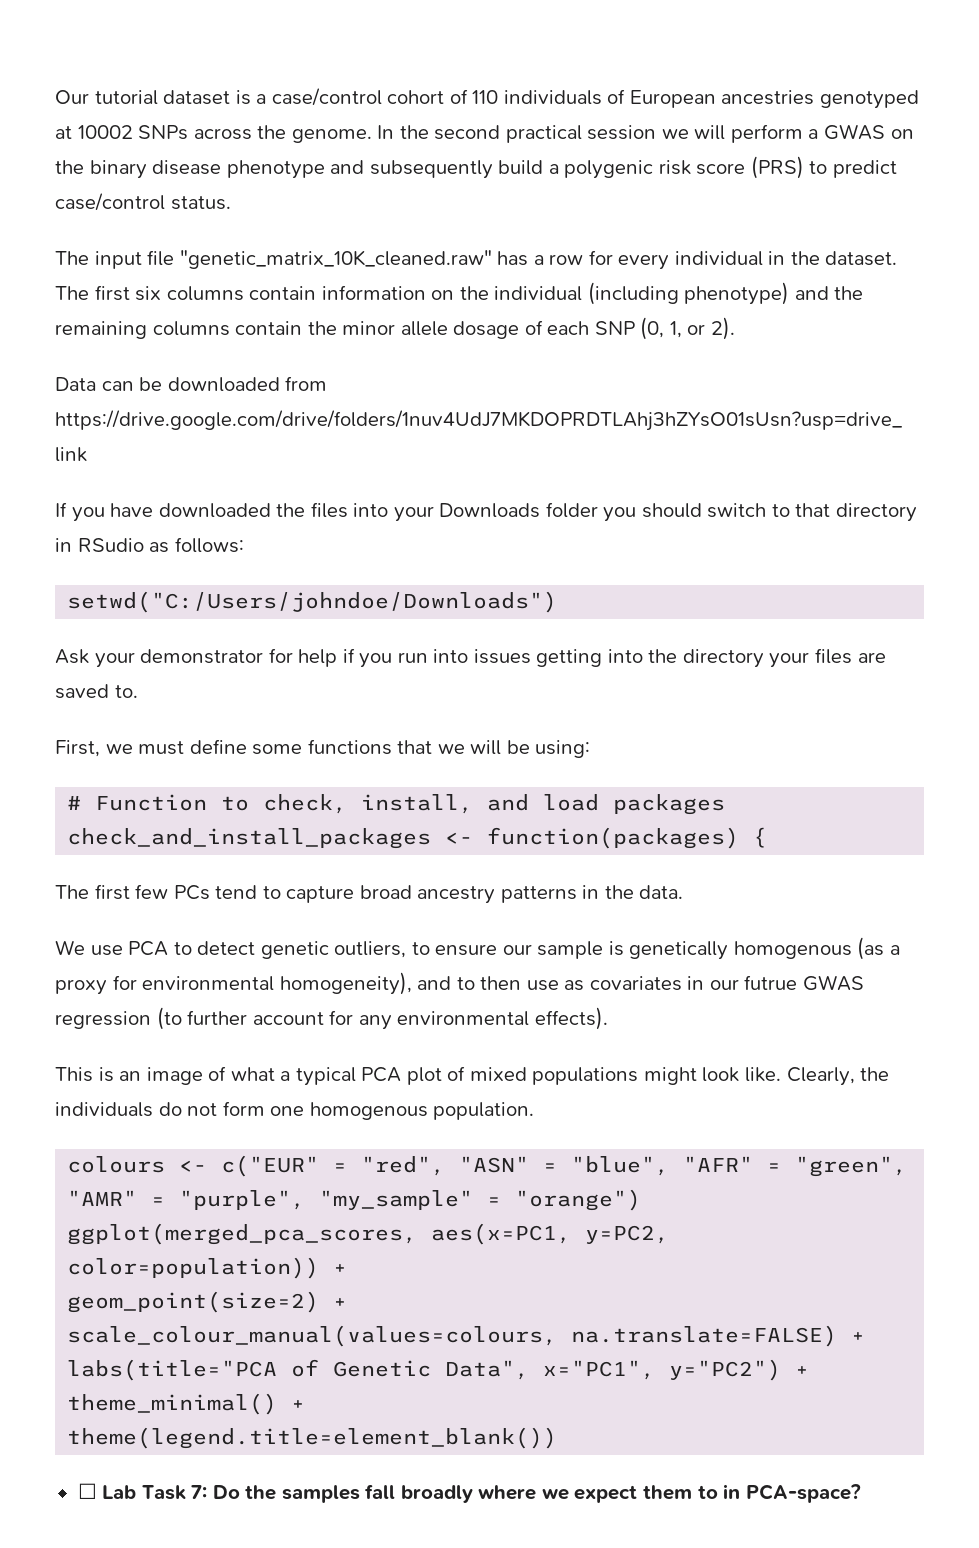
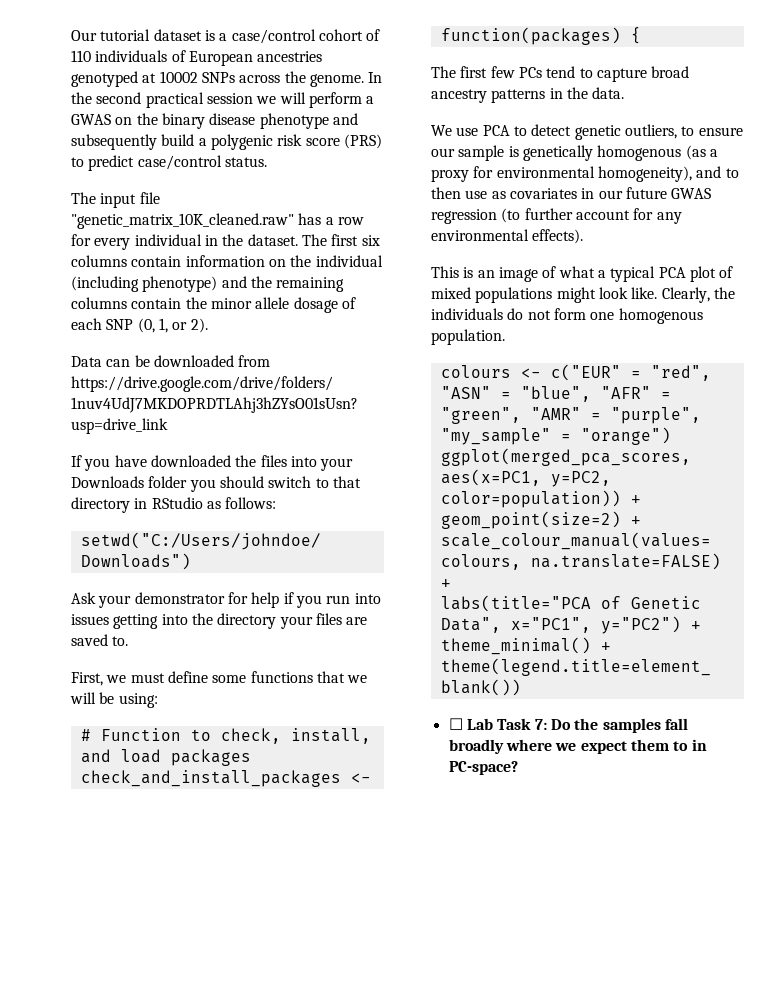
- If you have downloaded the files into your Downloads folder you should switch to that directory in RSudio as follows:
+ If you have downloaded the files into your Downloads folder you should switch to that directory in RStudio as follows:
- We use PCA to detect genetic outliers, to ensure our sample is genetically homogenous (as a proxy for environmental homogeneity), and to then use as covariates in our futrue GWAS regression (to further account for any environmental effects).
+ We use PCA to detect genetic outliers, to ensure our sample is genetically homogenous (as a proxy for environmental homogeneity), and to then use as covariates in our future GWAS regression (to further account for any environmental effects).
- ☐ Lab Task 7: Do the samples fall broadly where we expect them to in PCA-space?
+ ☐ Lab Task 7: Do the samples fall broadly where we expect them to in PC-space?

